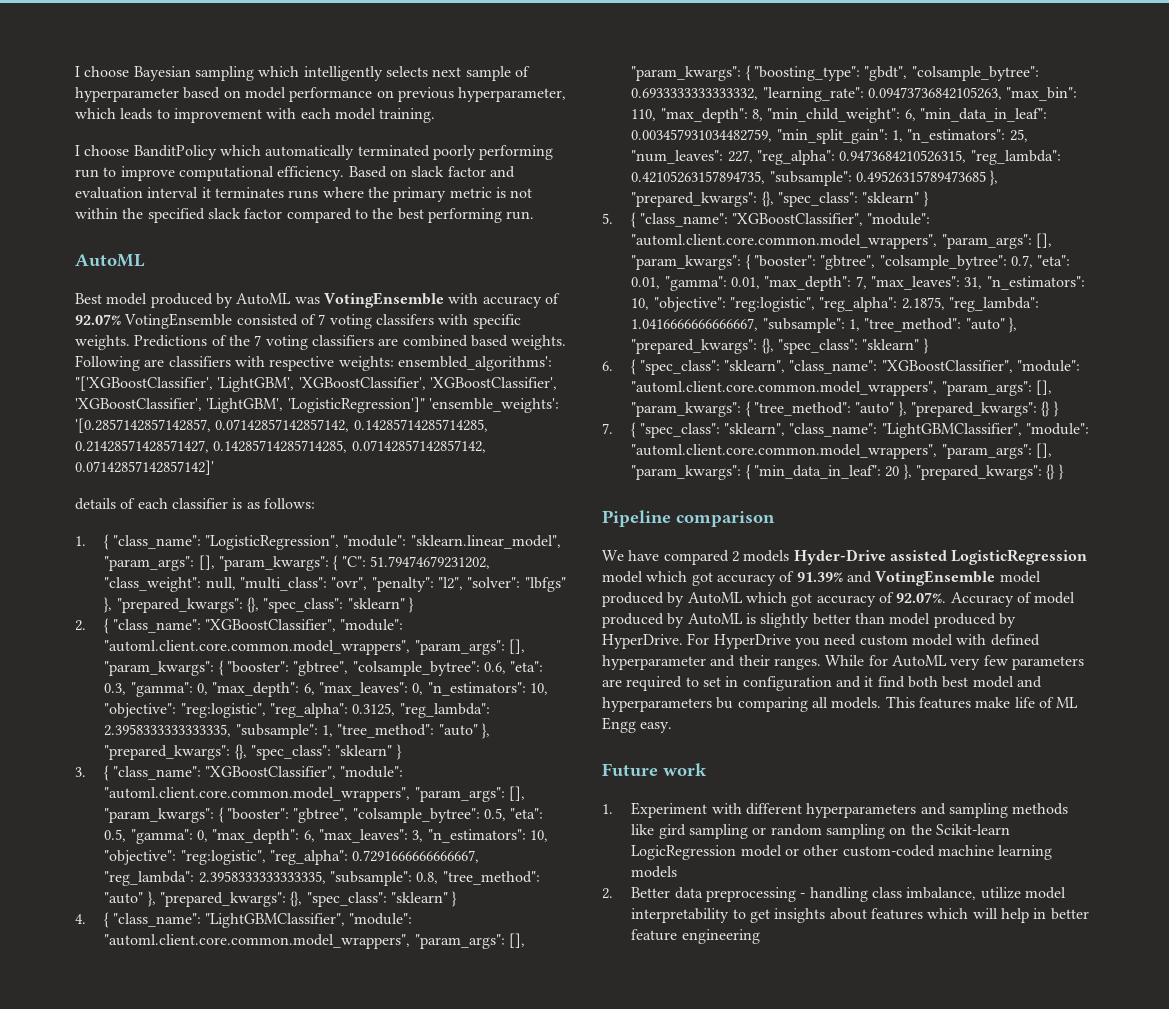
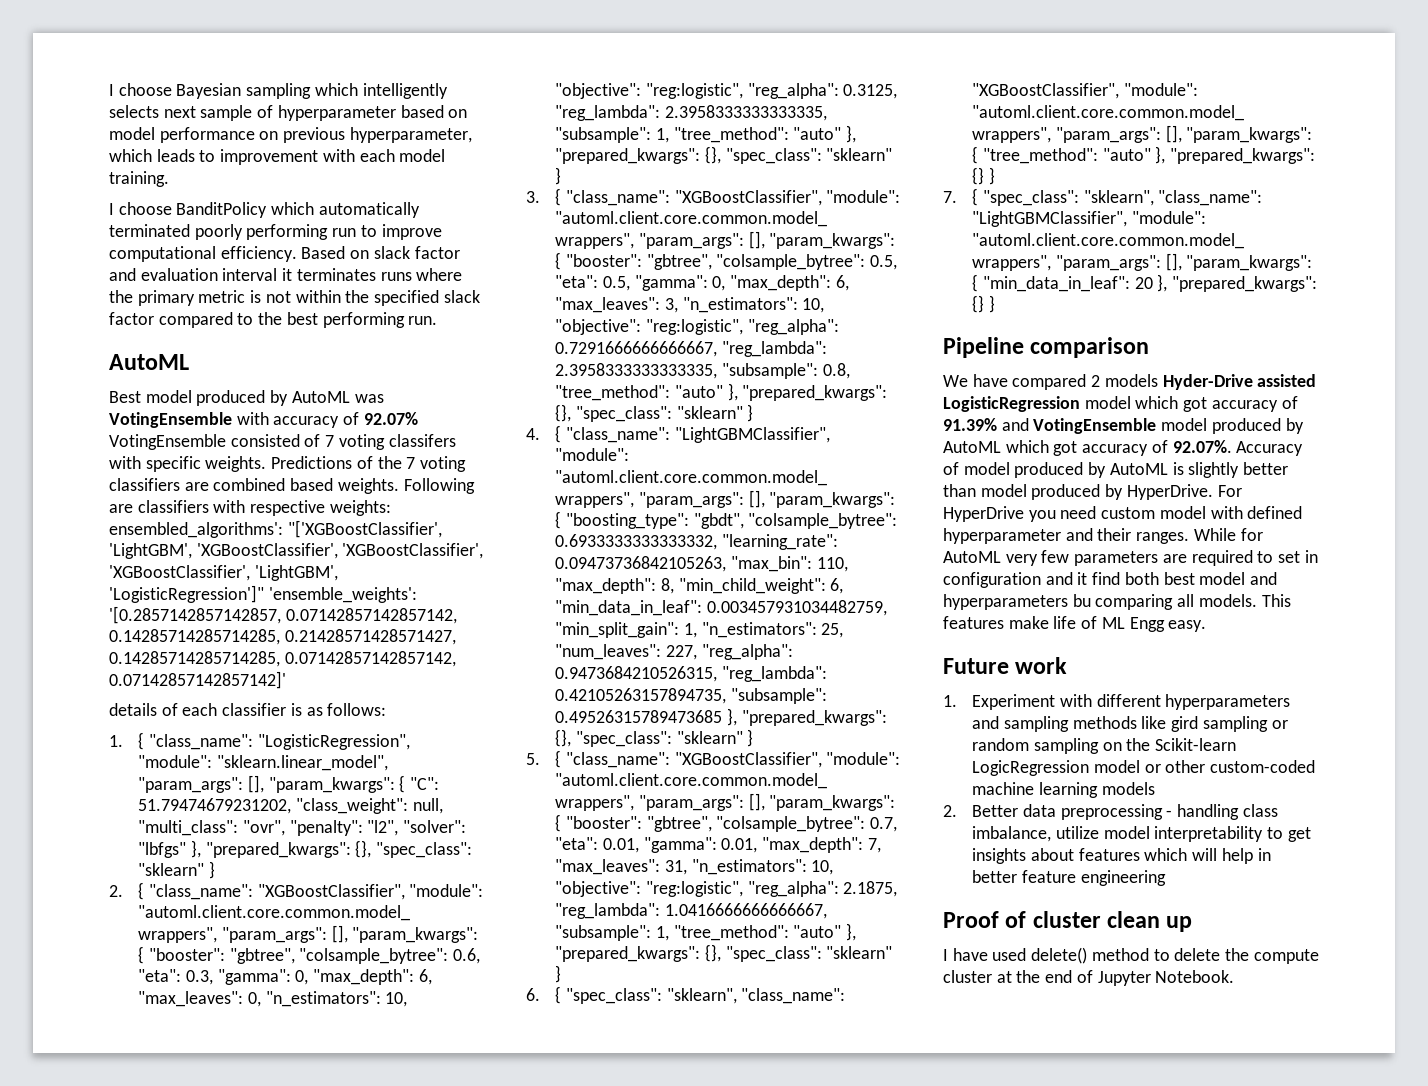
+ Proof of cluster clean up
+ I have used delete() method to delete the compute cluster at the end of Jupyter Notebook.

